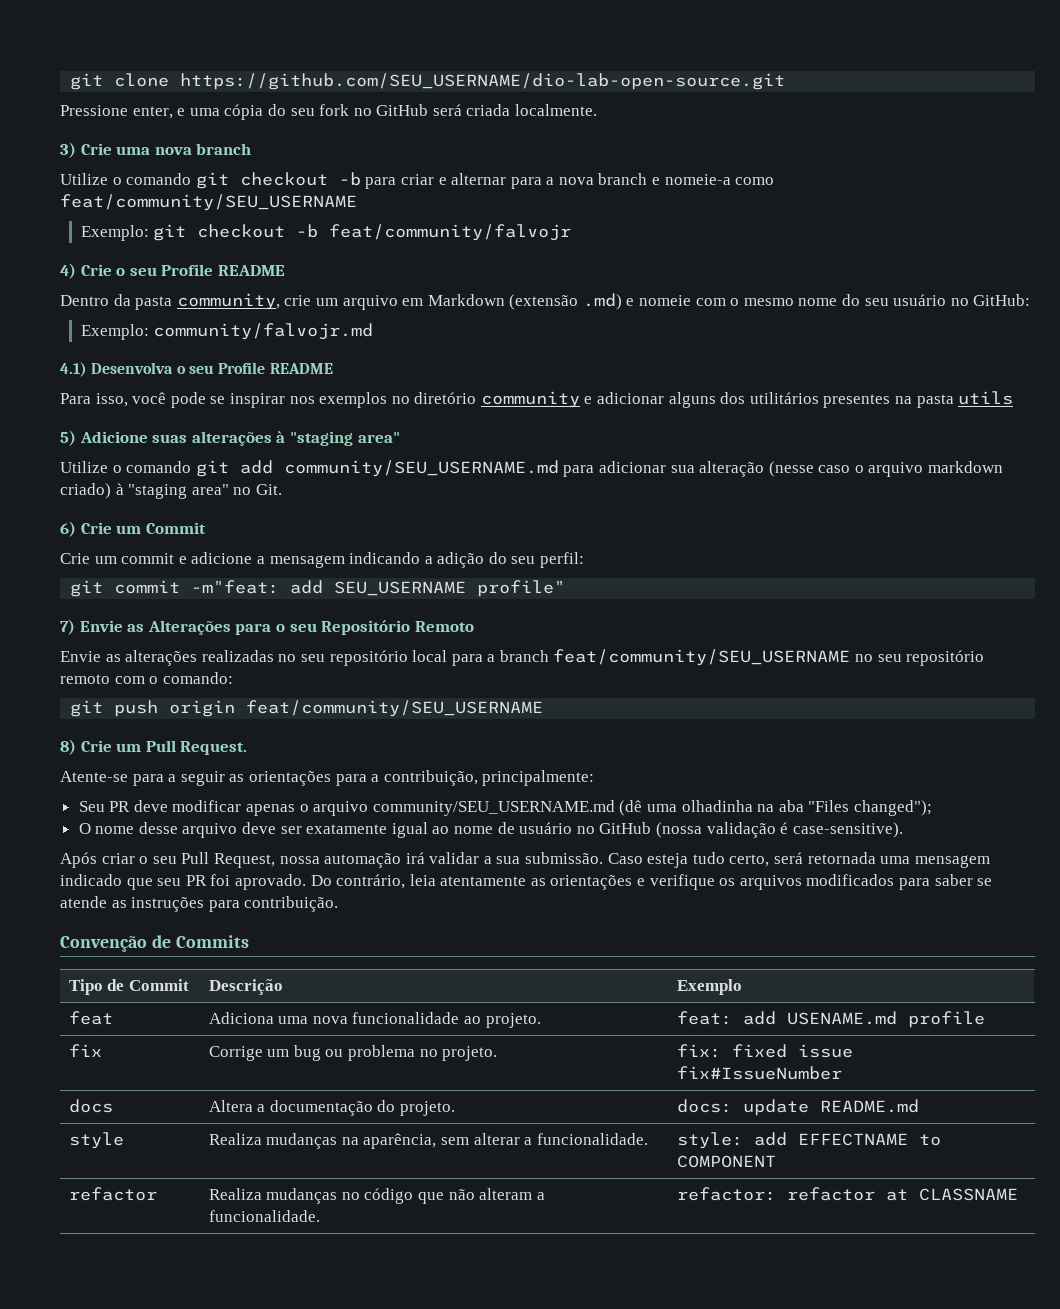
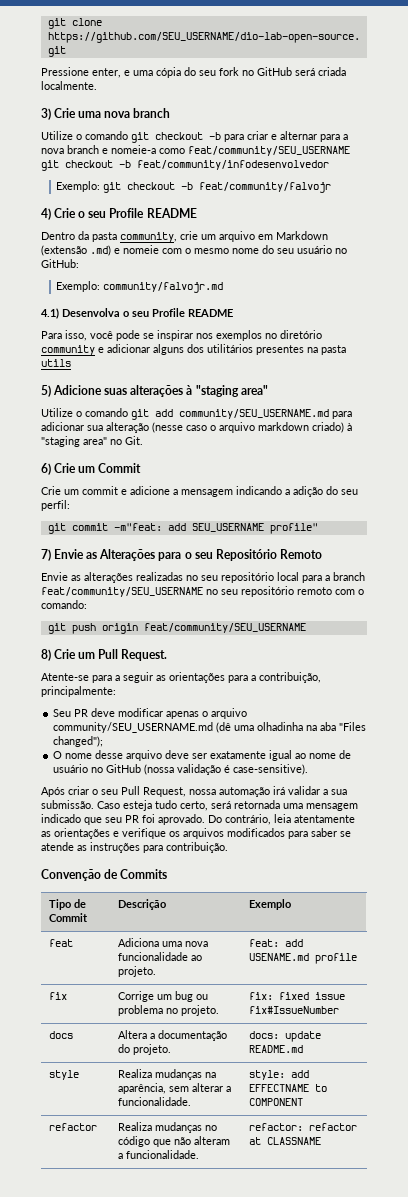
- Utilize o comando git checkout -b para criar e alternar para a nova branch e nomeie-a como feat/community/SEU_USERNAME
+ Utilize o comando git checkout -b para criar e alternar para a nova branch e nomeie-a como feat/community/SEU_USERNAME git checkout -b feat/community/infodesenvolvedor

